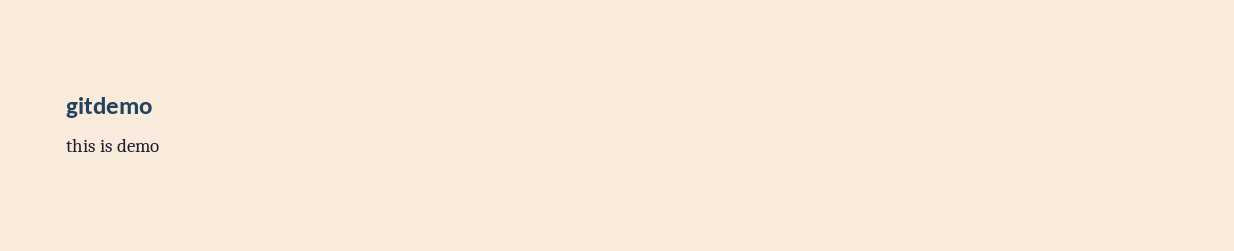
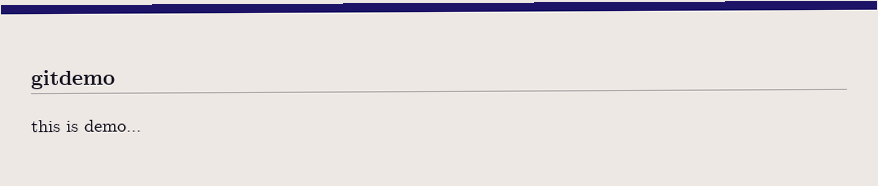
- this is demo
+ this is demo...

